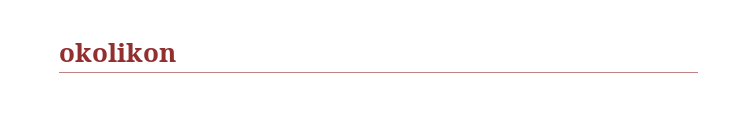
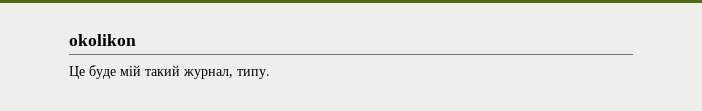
+ Це буде мій такий журнал, типу.

